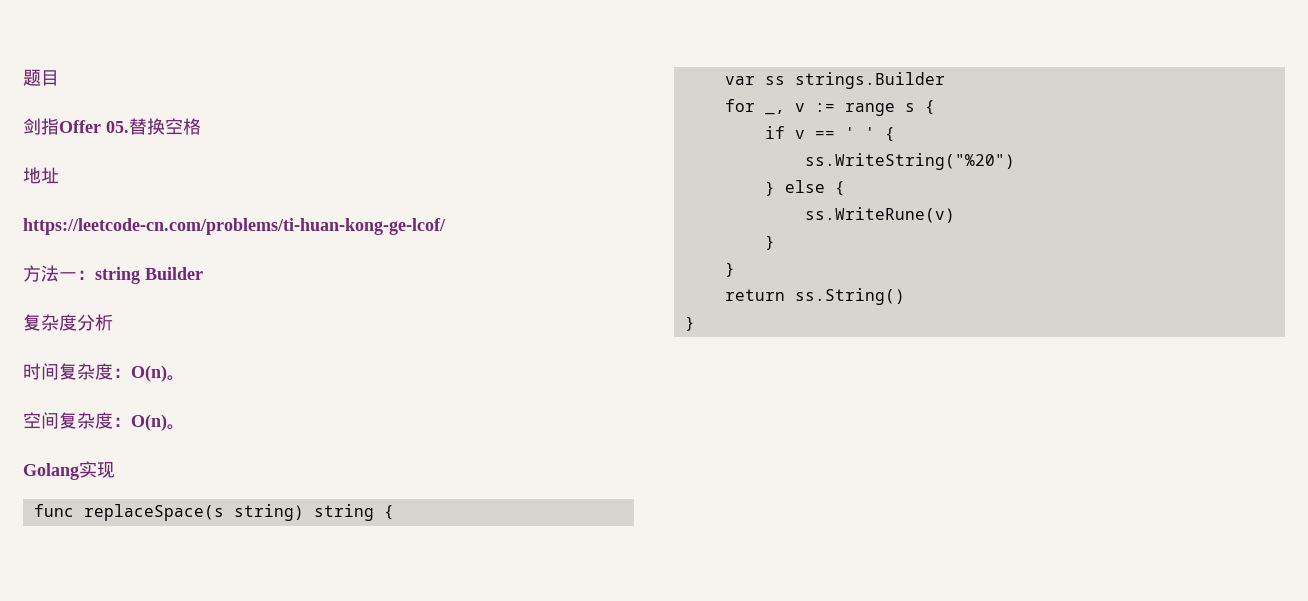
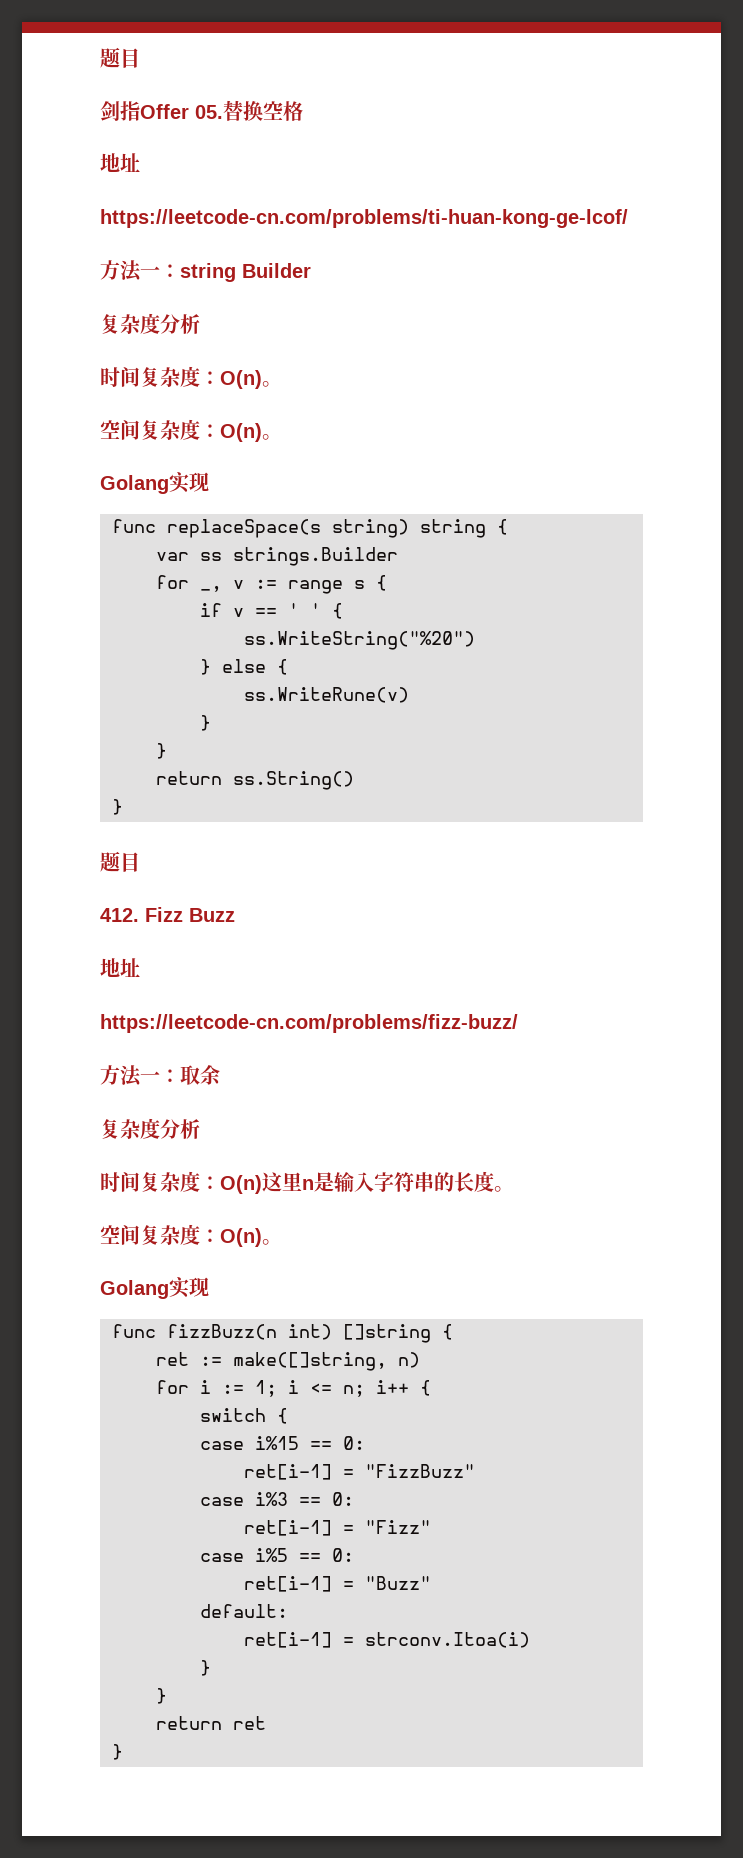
  return ss.String()
+ }
+ 题目
+ 412. Fizz Buzz
+ 地址
+ https://leetcode-cn.com/problems/fizz-buzz/
+ 方法一：取余
+ 复杂度分析
+ 时间复杂度：O(n)这里n是输入字符串的长度。
+ 空间复杂度：O(n)。
+ Golang实现
+ func fizzBuzz(n int) []string {
+ ret := make([]string, n)
+ for i := 1; i <= n; i++ {
+ switch {
+ case i%15 == 0:
+ ret[i-1] = "FizzBuzz"
+ case i%3 == 0:
+ ret[i-1] = "Fizz"
+ case i%5 == 0:
+ ret[i-1] = "Buzz"
+ default:
+ ret[i-1] = strconv.Itoa(i)
+ }
+ }
+ return ret

